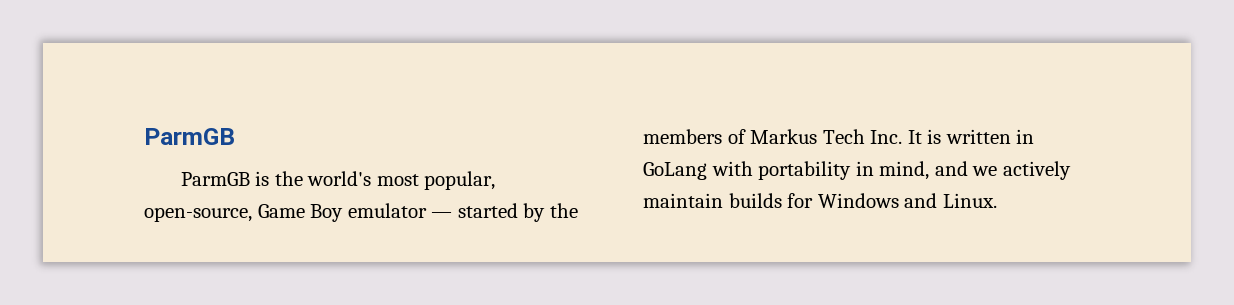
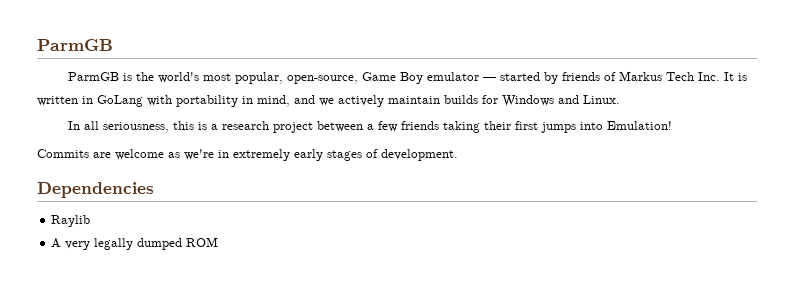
- ParmGB is the world's most popular, open-source, Game Boy emulator — started by the members of Markus Tech Inc. It is written in GoLang with portability in mind, and we actively maintain builds for Windows and Linux.
+ ParmGB is the world's most popular, open-source, Game Boy emulator — started by friends of Markus Tech Inc. It is written in GoLang with portability in mind, and we actively maintain builds for Windows and Linux.
+ In all seriousness, this is a research project between a few friends taking their first jumps into Emulation!
+ Commits are welcome as we're in extremely early stages of development.
+ Dependencies
+ Raylib
+ A very legally dumped ROM

